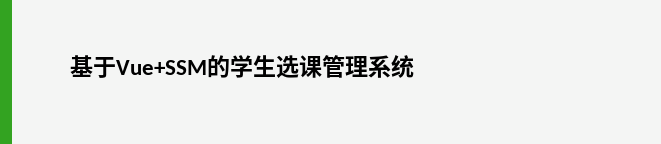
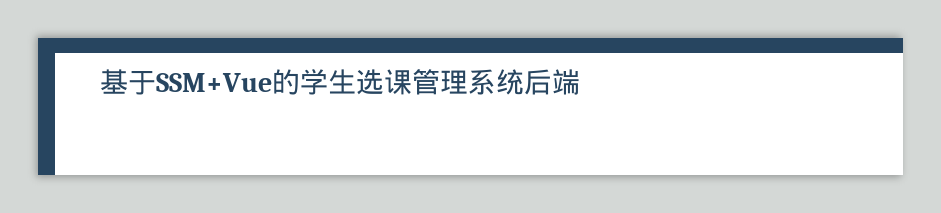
- 基于Vue+SSM的学生选课管理系统
+ 基于SSM+Vue的学生选课管理系统后端

